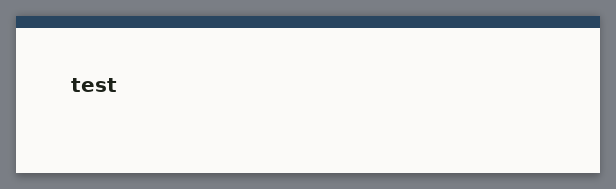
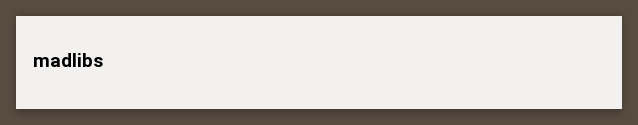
- test
+ madlibs

